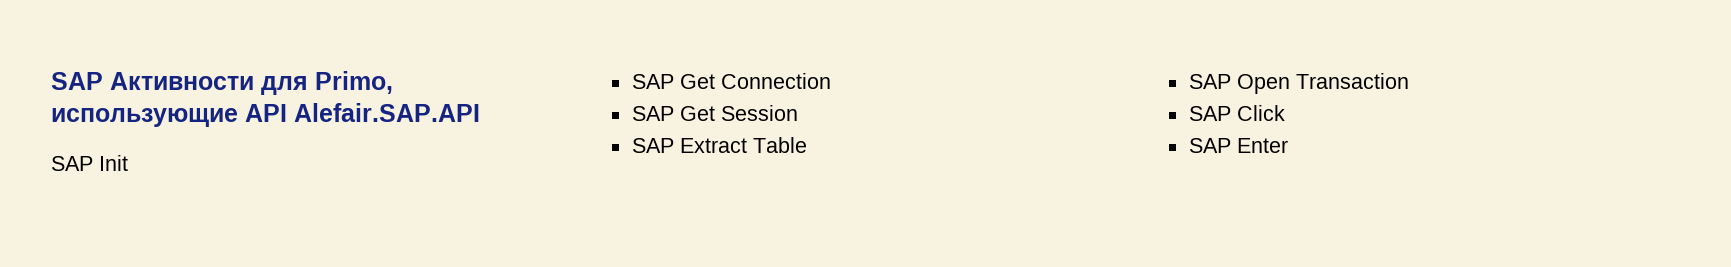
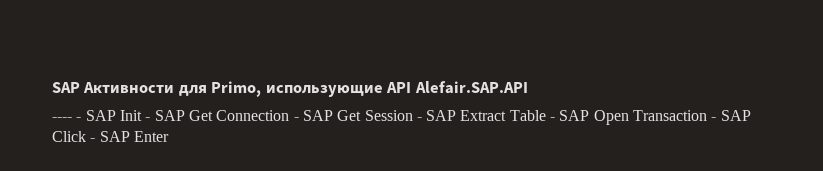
- SAP Init
- SAP Get Connection
- SAP Get Session
- SAP Extract Table
- SAP Open Transaction
- SAP Click
- SAP Enter
+ ---- - SAP Init - SAP Get Connection - SAP Get Session - SAP Extract Table - SAP Open Transaction - SAP Click - SAP Enter

